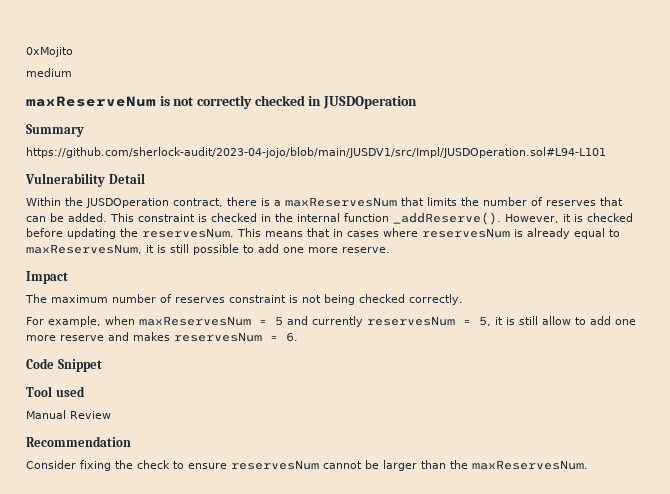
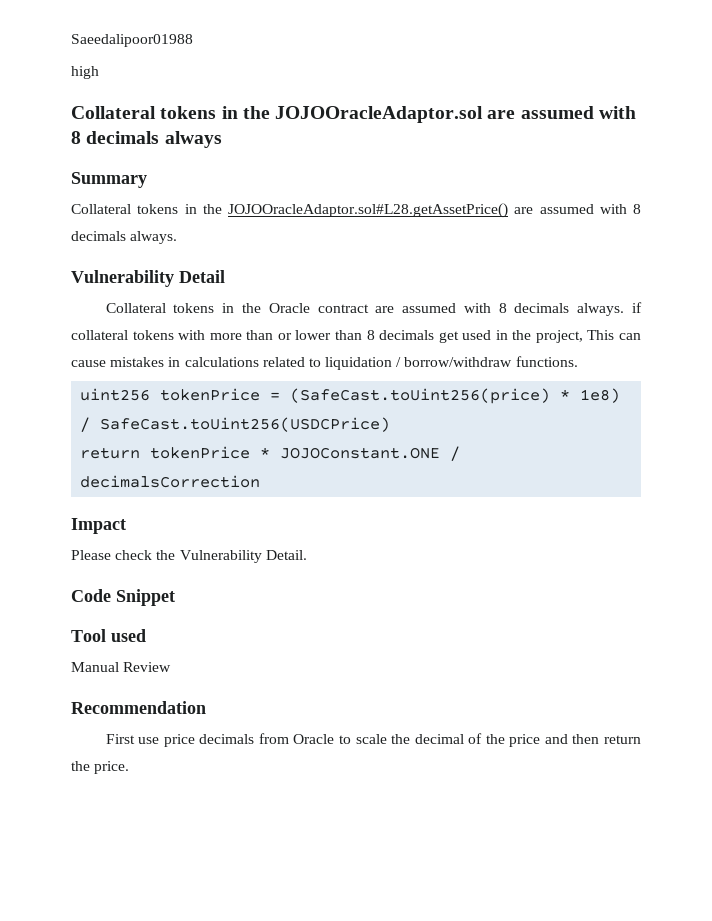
- 0xMojito
- medium
- maxReserveNum is not correctly checked in JUSDOperation
+ Saeedalipoor01988
+ high
+ Collateral tokens in the JOJOOracleAdaptor.sol are assumed with 8 decimals always
  Summary
- https://github.com/sherlock-audit/2023-04-jojo/blob/main/JUSDV1/src/Impl/JUSDOperation.sol#L94-L101
+ Collateral tokens in the JOJOOracleAdaptor.sol#L28.getAssetPrice() are assumed with 8 decimals always.
  Vulnerability Detail
- Within the JUSDOperation contract, there is a maxReservesNum that limits the number of reserves that can be added. This constraint is checked in the internal function _addReserve(). However, it is checked before updating the reservesNum. This means that in cases where reservesNum is already equal to maxReservesNum, it is still possible to add one more reserve.
+ Collateral tokens in the Oracle contract are assumed with 8 decimals always. if collateral tokens with more than or lower than 8 decimals get used in the project, This can cause mistakes in calculations related to liquidation / borrow/withdraw functions.
+ uint256 tokenPrice = (SafeCast.toUint256(price) * 1e8) / SafeCast.toUint256(USDCPrice)
+ return tokenPrice * JOJOConstant.ONE / decimalsCorrection
  Impact
- The maximum number of reserves constraint is not being checked correctly.
- For example, when maxReservesNum = 5 and currently reservesNum = 5, it is still allow to add one more reserve and makes reservesNum = 6.
+ Please check the Vulnerability Detail.
- Consider fixing the check to ensure reservesNum cannot be larger than the maxReservesNum.
+ First use price decimals from Oracle to scale the decimal of the price and then return the price.

